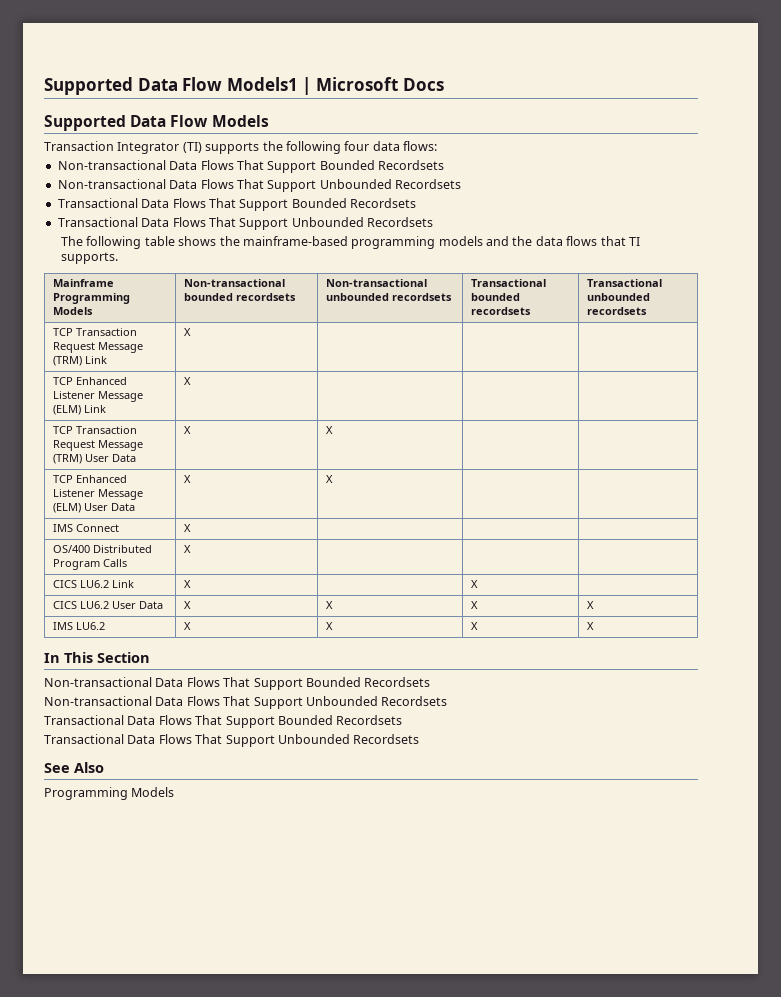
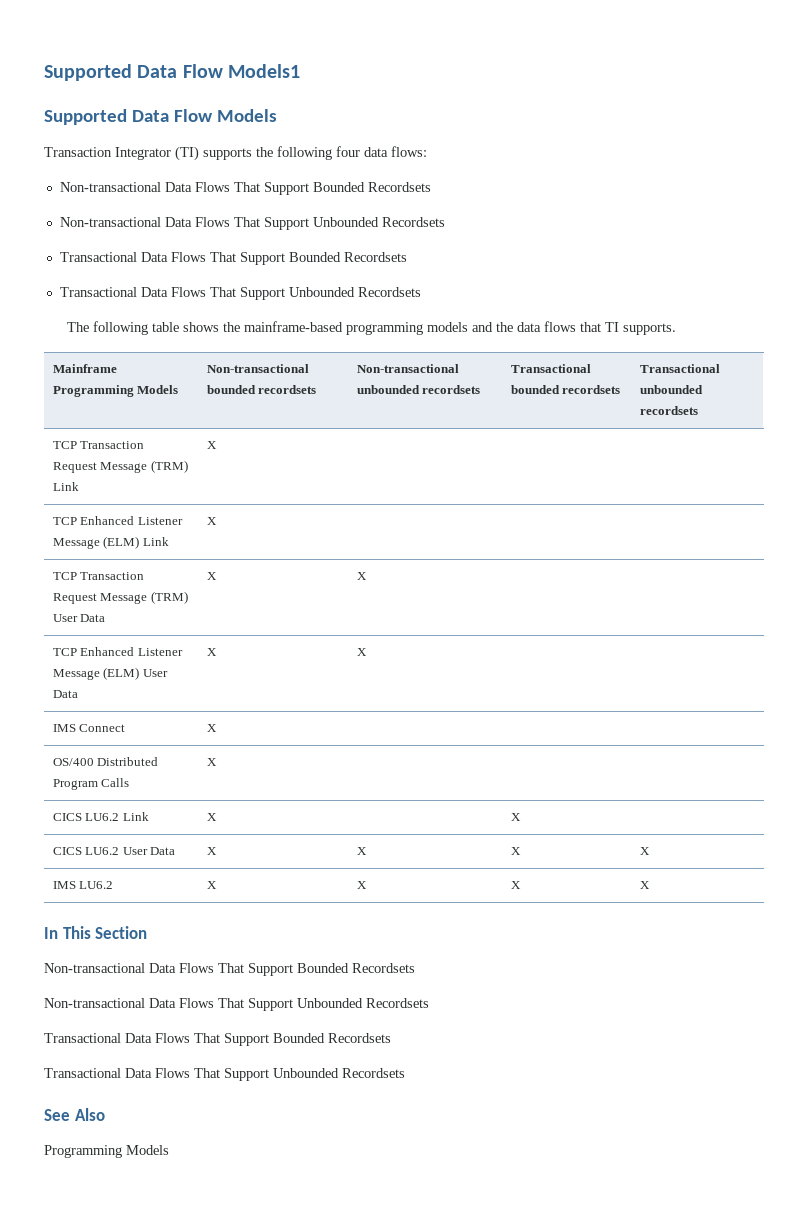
- Supported Data Flow Models1 | Microsoft Docs
+ Supported Data Flow Models1

